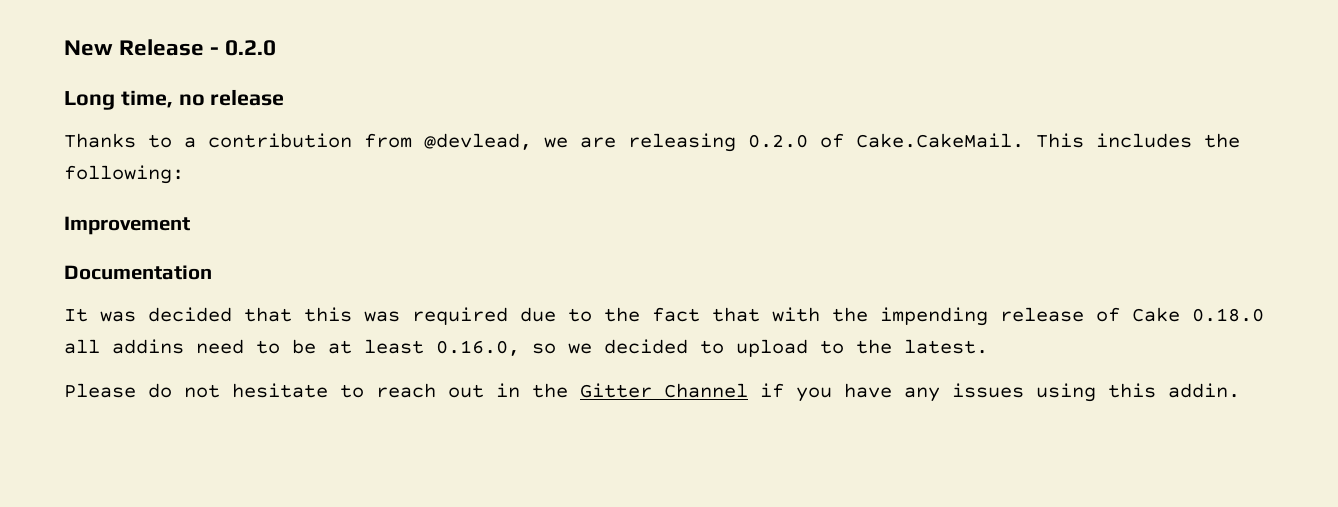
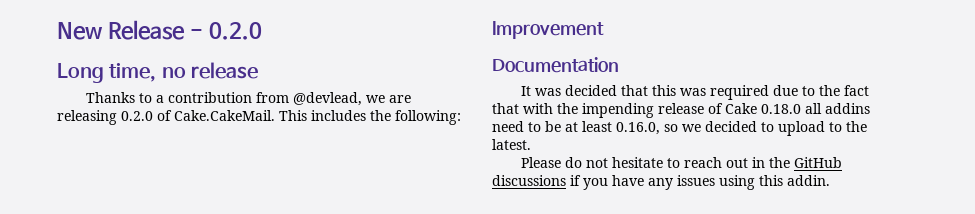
- Please do not hesitate to reach out in the Gitter Channel if you have any issues using this addin.
+ Please do not hesitate to reach out in the GitHub discussions if you have any issues using this addin.

